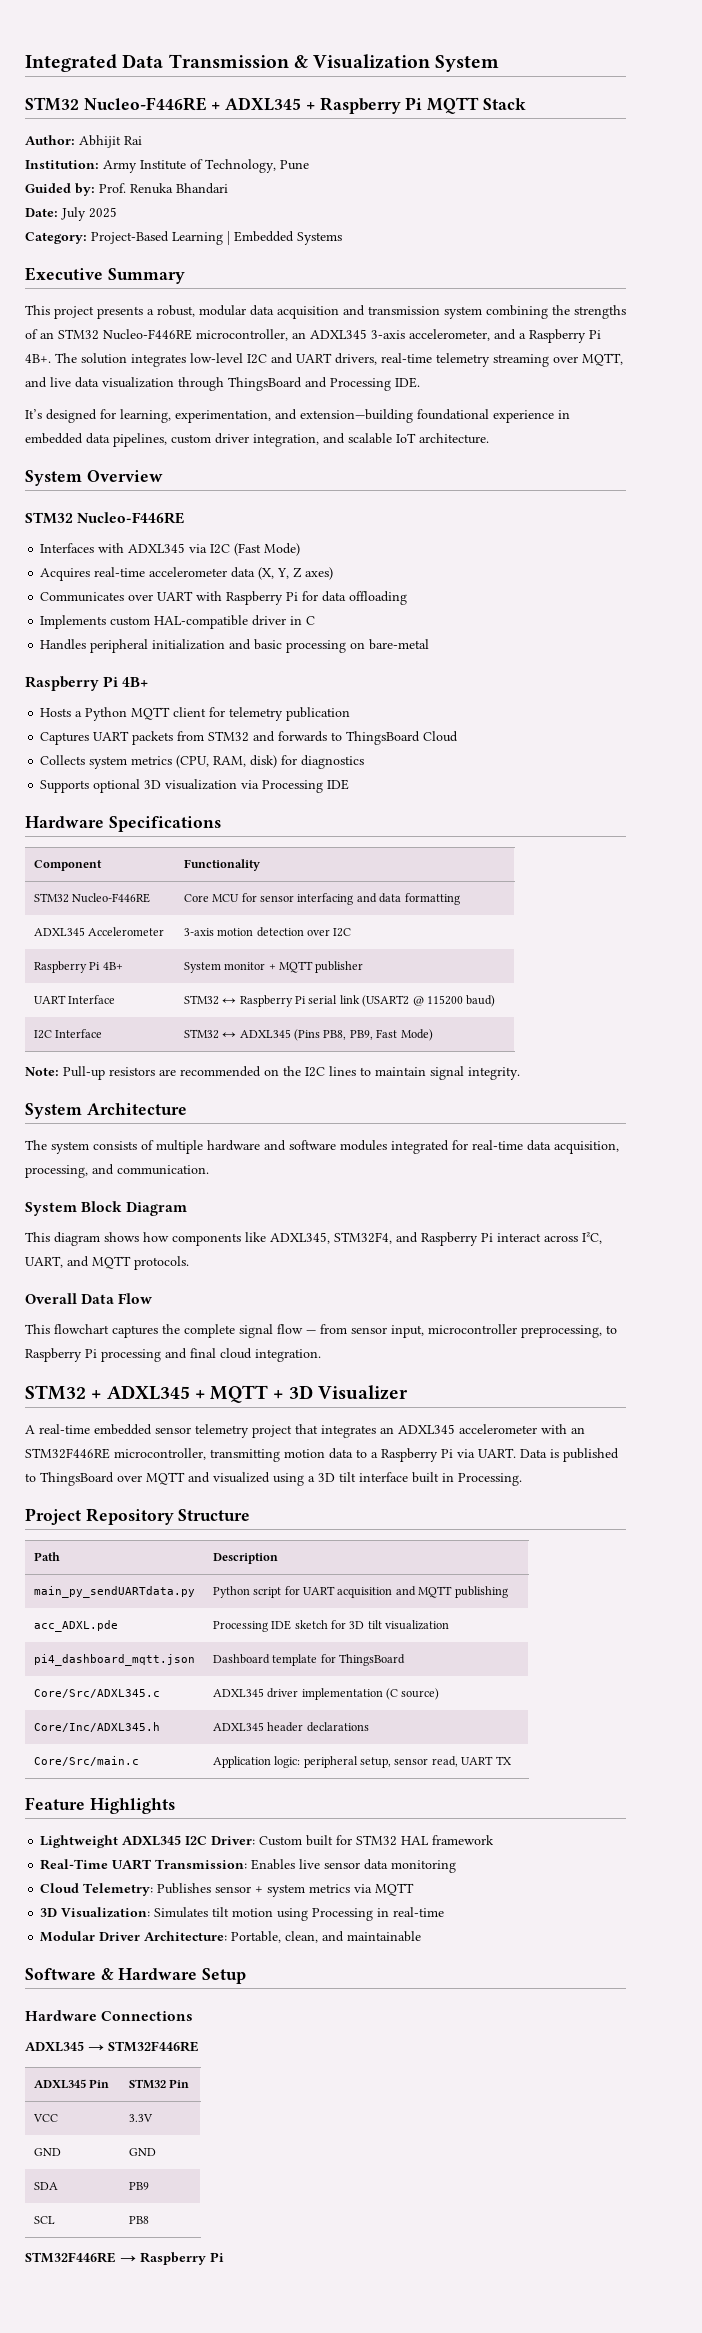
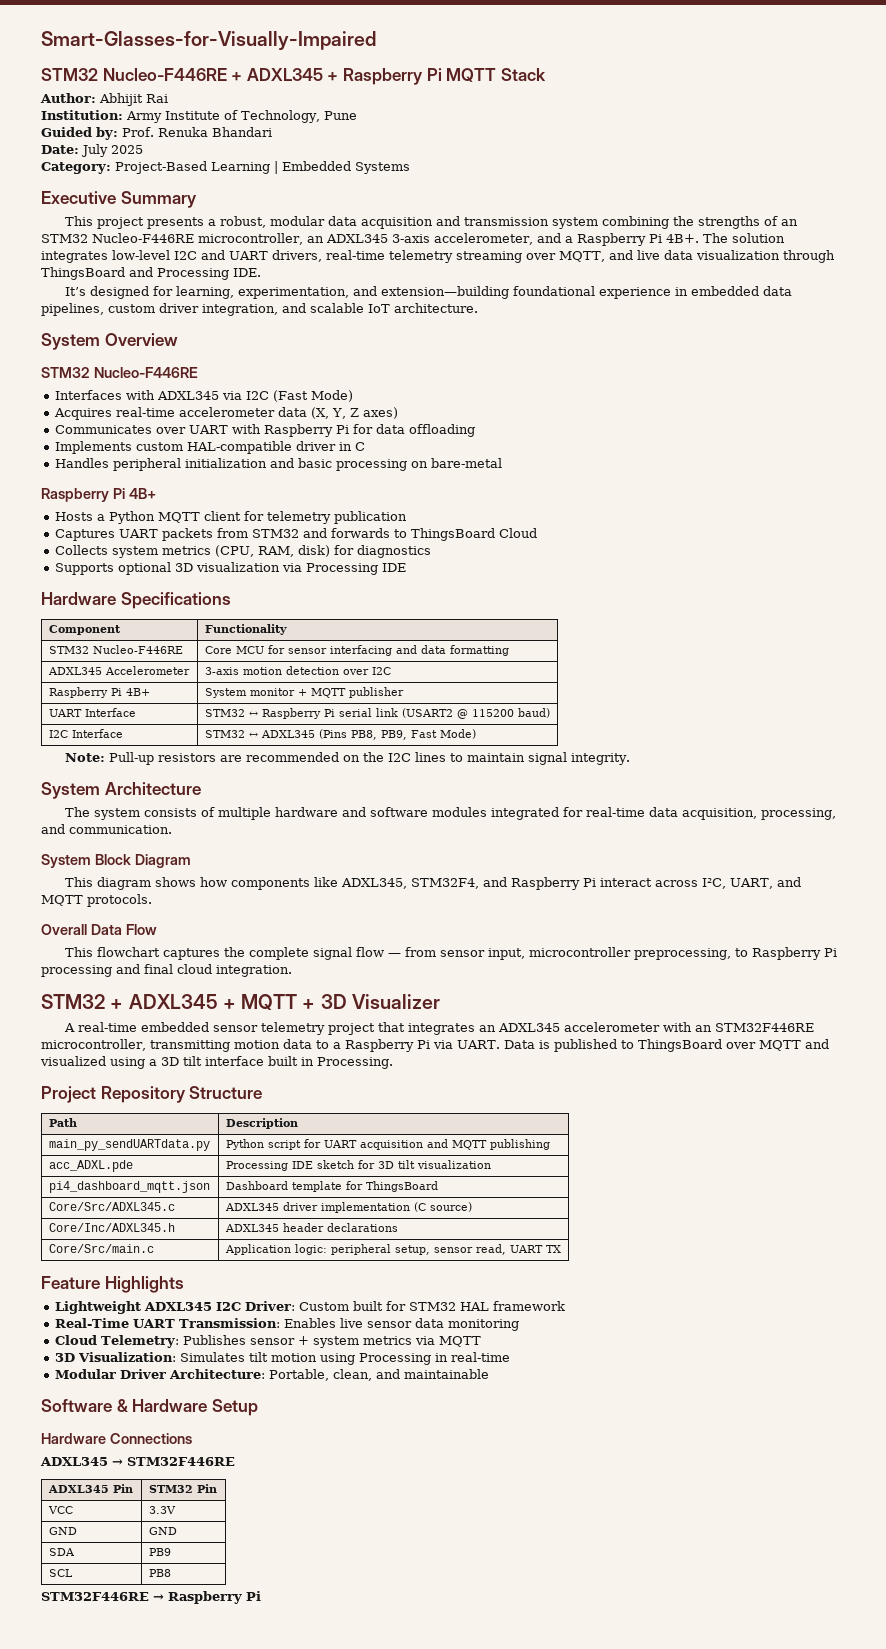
- Integrated Data Transmission & Visualization System
+ Smart-Glasses-for-Visually-Impaired

